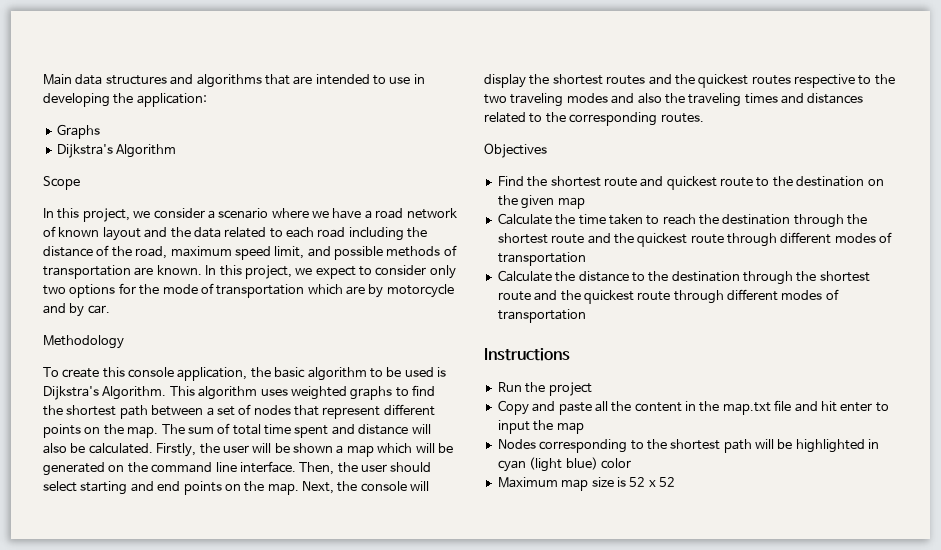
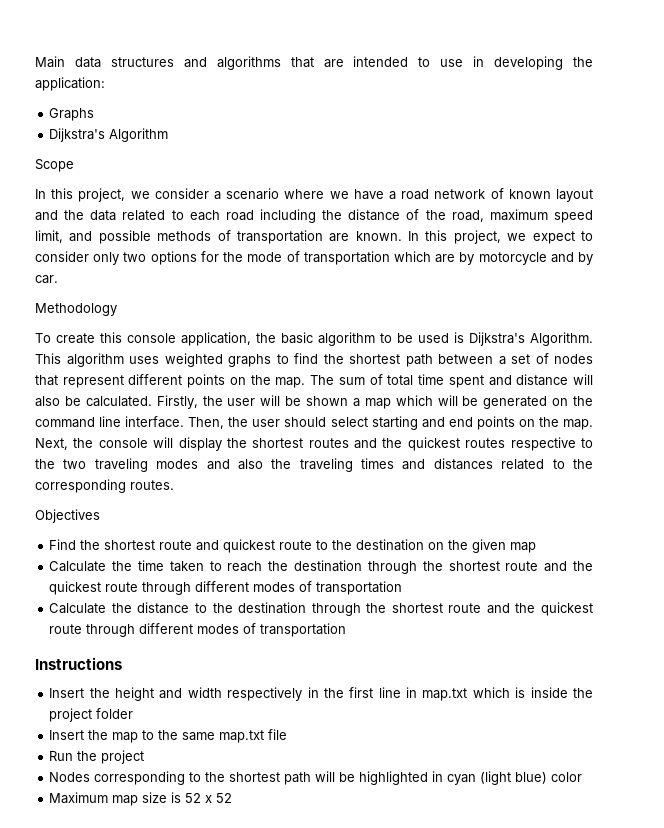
+ Insert the height and width respectively in the first line in map.txt which is inside the project folder
+ Insert the map to the same map.txt file
  Run the project
- Copy and paste all the content in the map.txt file and hit enter to input the map

